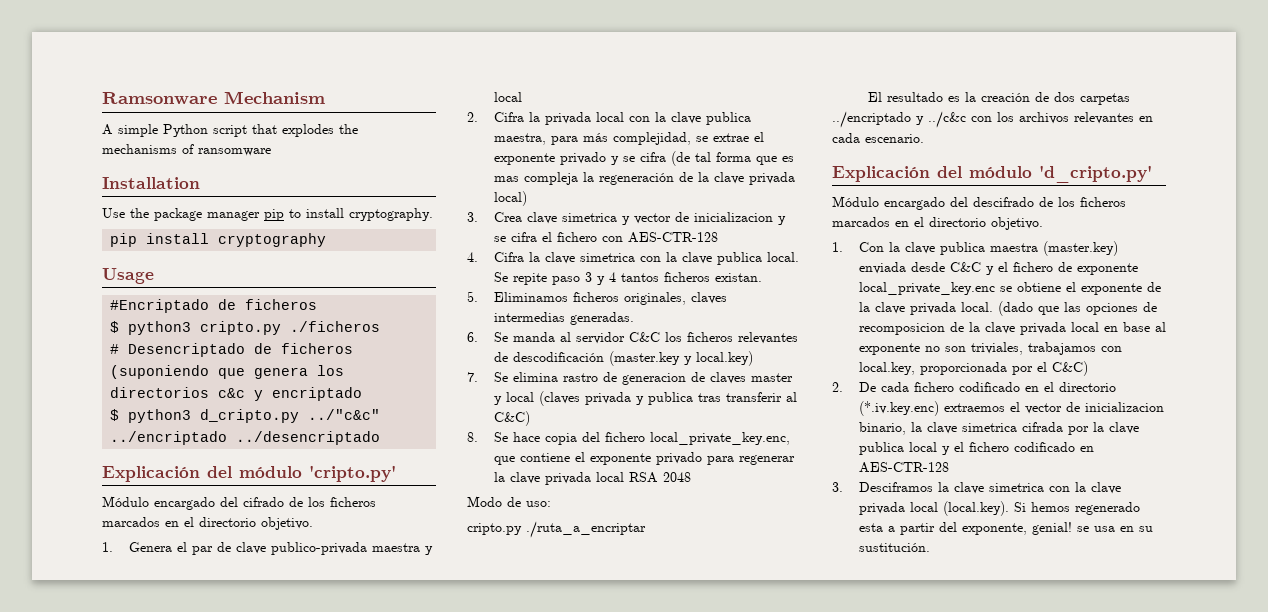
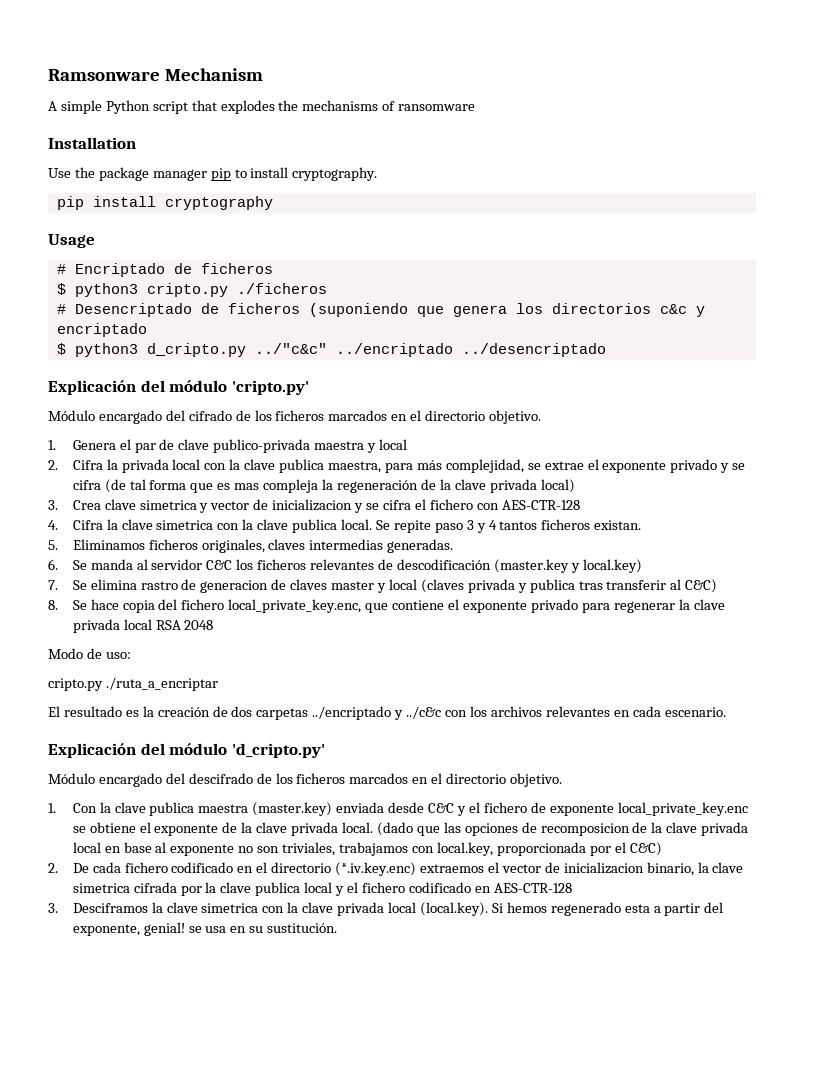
- #Encriptado de ficheros
+ # Encriptado de ficheros

